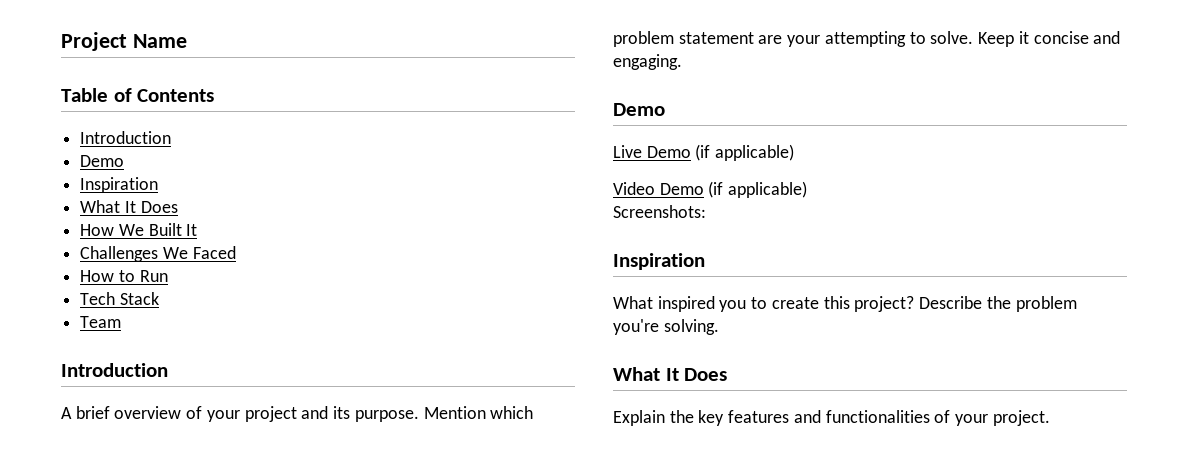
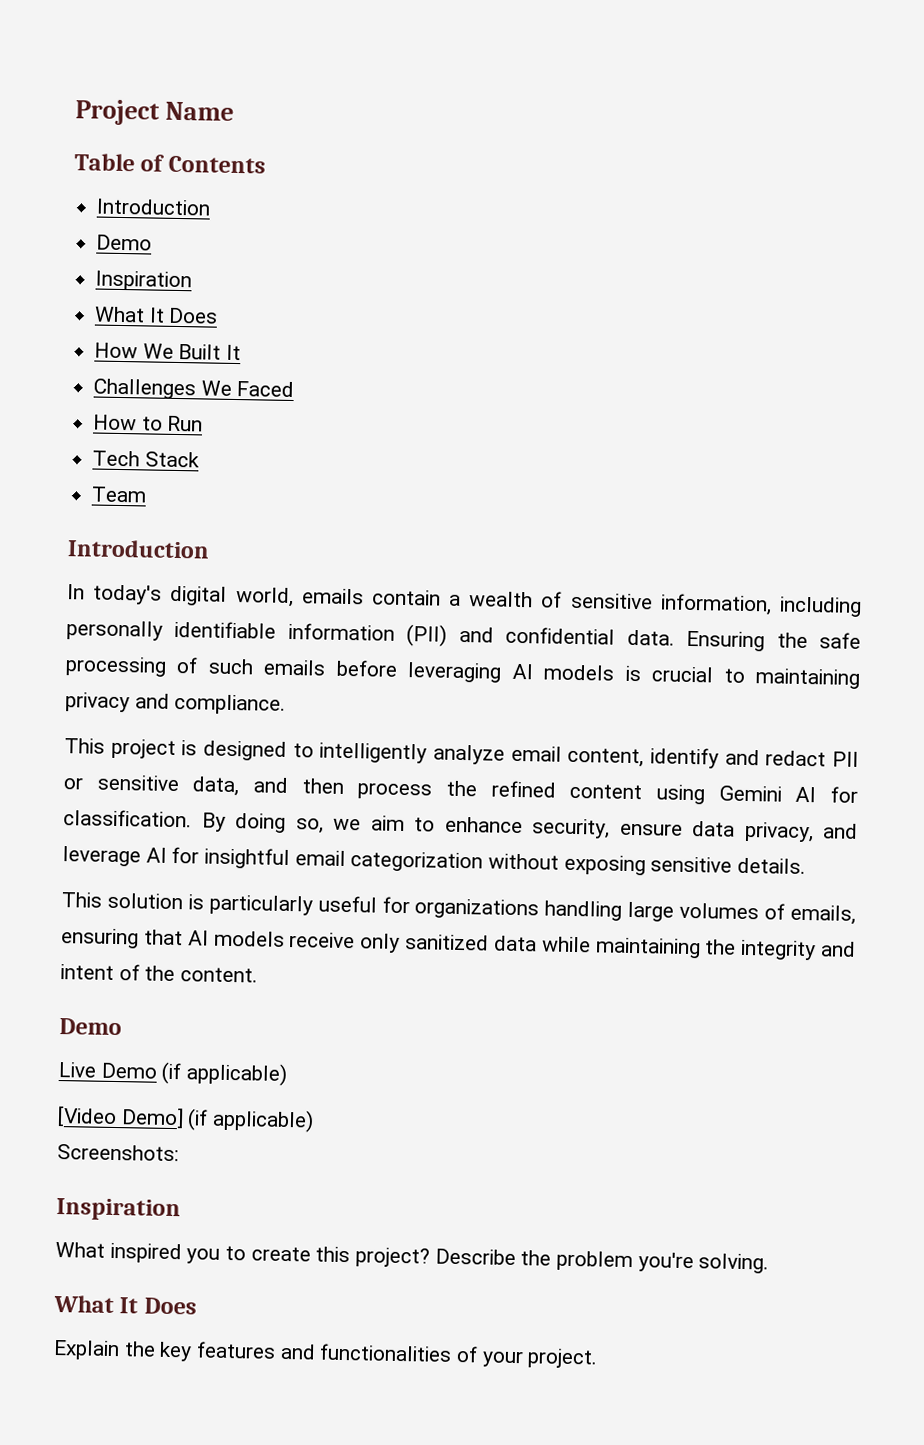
- A brief overview of your project and its purpose. Mention which problem statement are your attempting to solve. Keep it concise and engaging.
+ In today's digital world, emails contain a wealth of sensitive information, including personally identifiable information (PII) and confidential data. Ensuring the safe processing of such emails before leveraging AI models is crucial to maintaining privacy and compliance.
+ This project is designed to intelligently analyze email content, identify and redact PII or sensitive data, and then process the refined content using Gemini AI for classification. By doing so, we aim to enhance security, ensure data privacy, and leverage AI for insightful email categorization without exposing sensitive details.
+ This solution is particularly useful for organizations handling large volumes of emails, ensuring that AI models receive only sanitized data while maintaining the integrity and intent of the content.
- Video Demo (if applicable)
+ [Video Demo] (if applicable)

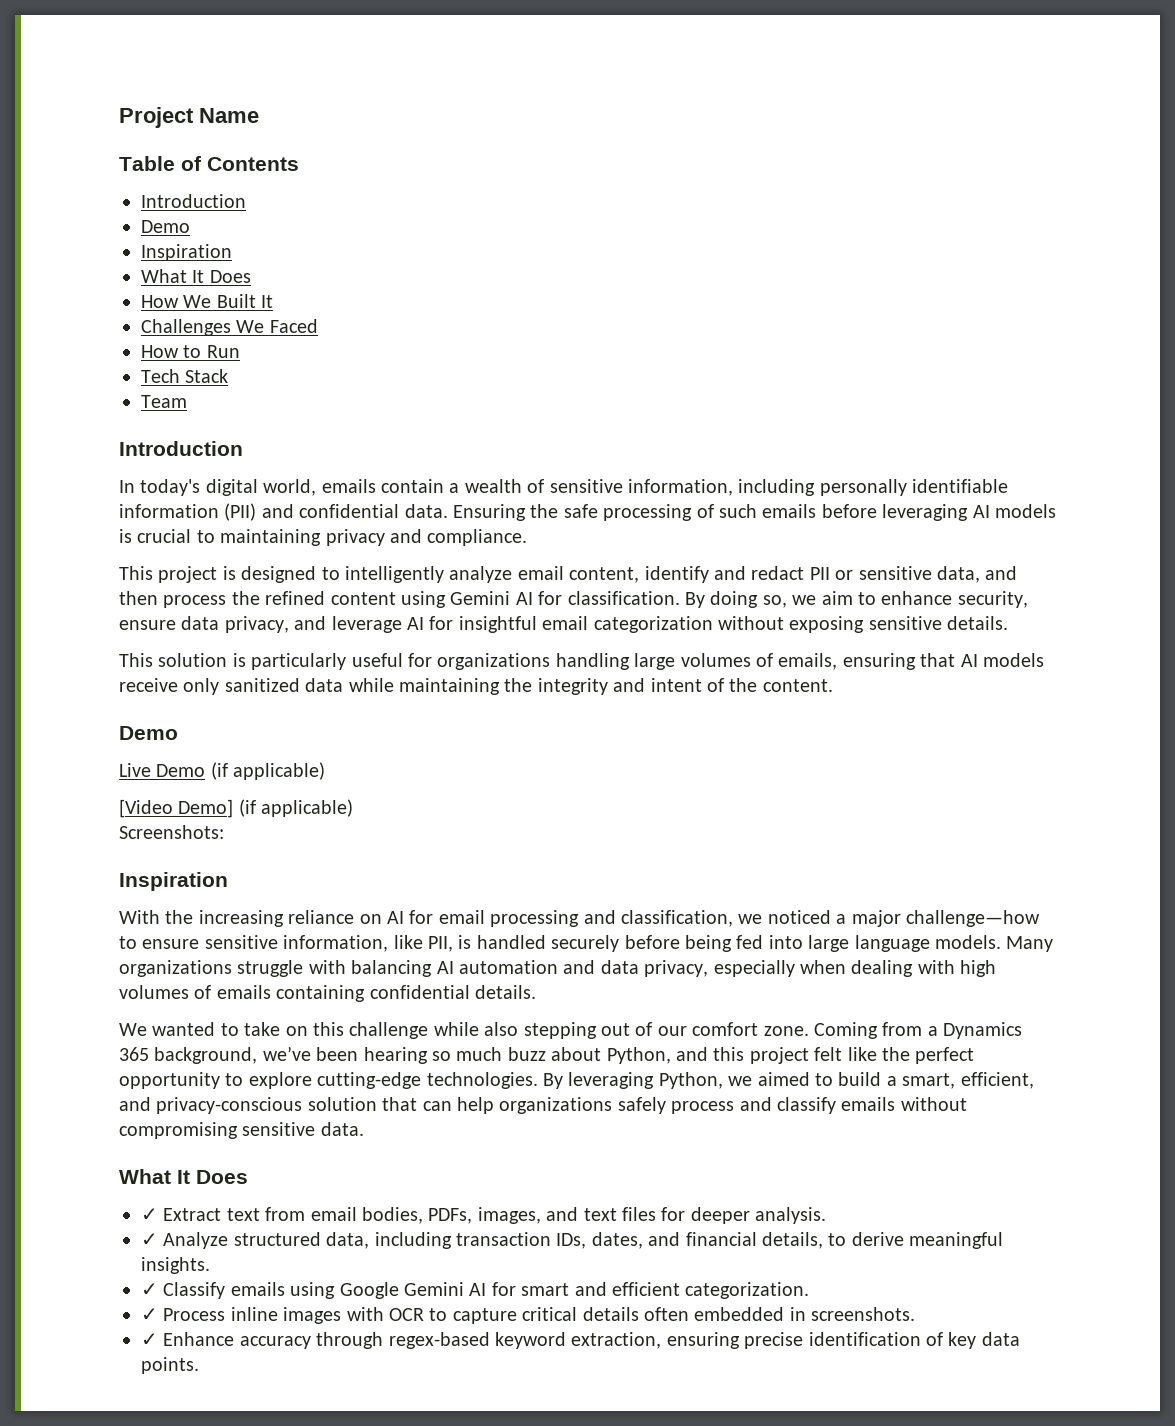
- What inspired you to create this project? Describe the problem you're solving.
+ With the increasing reliance on AI for email processing and classification, we noticed a major challenge—how to ensure sensitive information, like PII, is handled securely before being fed into large language models. Many organizations struggle with balancing AI automation and data privacy, especially when dealing with high volumes of emails containing confidential details.
+ We wanted to take on this challenge while also stepping out of our comfort zone. Coming from a Dynamics 365 background, we’ve been hearing so much buzz about Python, and this project felt like the perfect opportunity to explore cutting-edge technologies. By leveraging Python, we aimed to build a smart, efficient, and privacy-conscious solution that can help organizations safely process and classify emails without compromising sensitive data.
  What It Does
- Explain the key features and functionalities of your project.
+ ✓ Extract text from email bodies, PDFs, images, and text files for deeper analysis.
+ ✓ Analyze structured data, including transaction IDs, dates, and financial details, to derive meaningful insights.
+ ✓ Classify emails using Google Gemini AI for smart and efficient categorization.
+ ✓ Process inline images with OCR to capture critical details often embedded in screenshots.
+ ✓ Enhance accuracy through regex-based keyword extraction, ensuring precise identification of key data points.

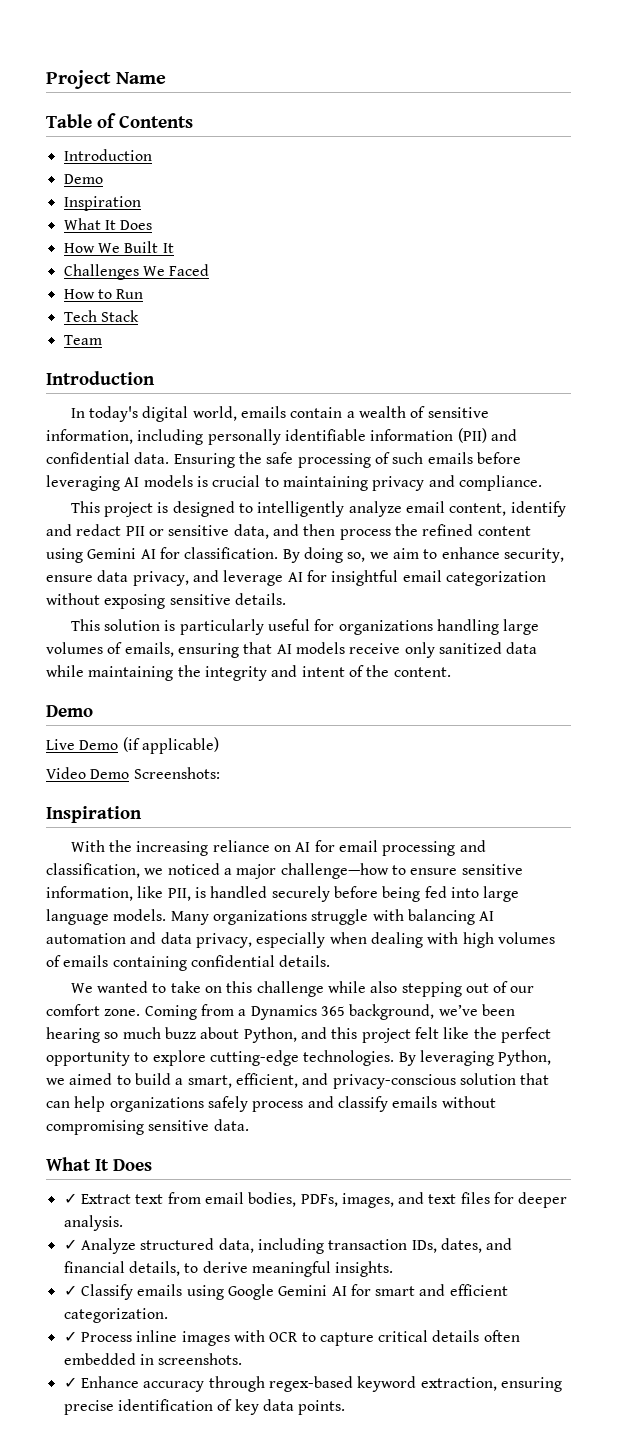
- [Video Demo] (if applicable)
- Screenshots:
+ Video Demo Screenshots:

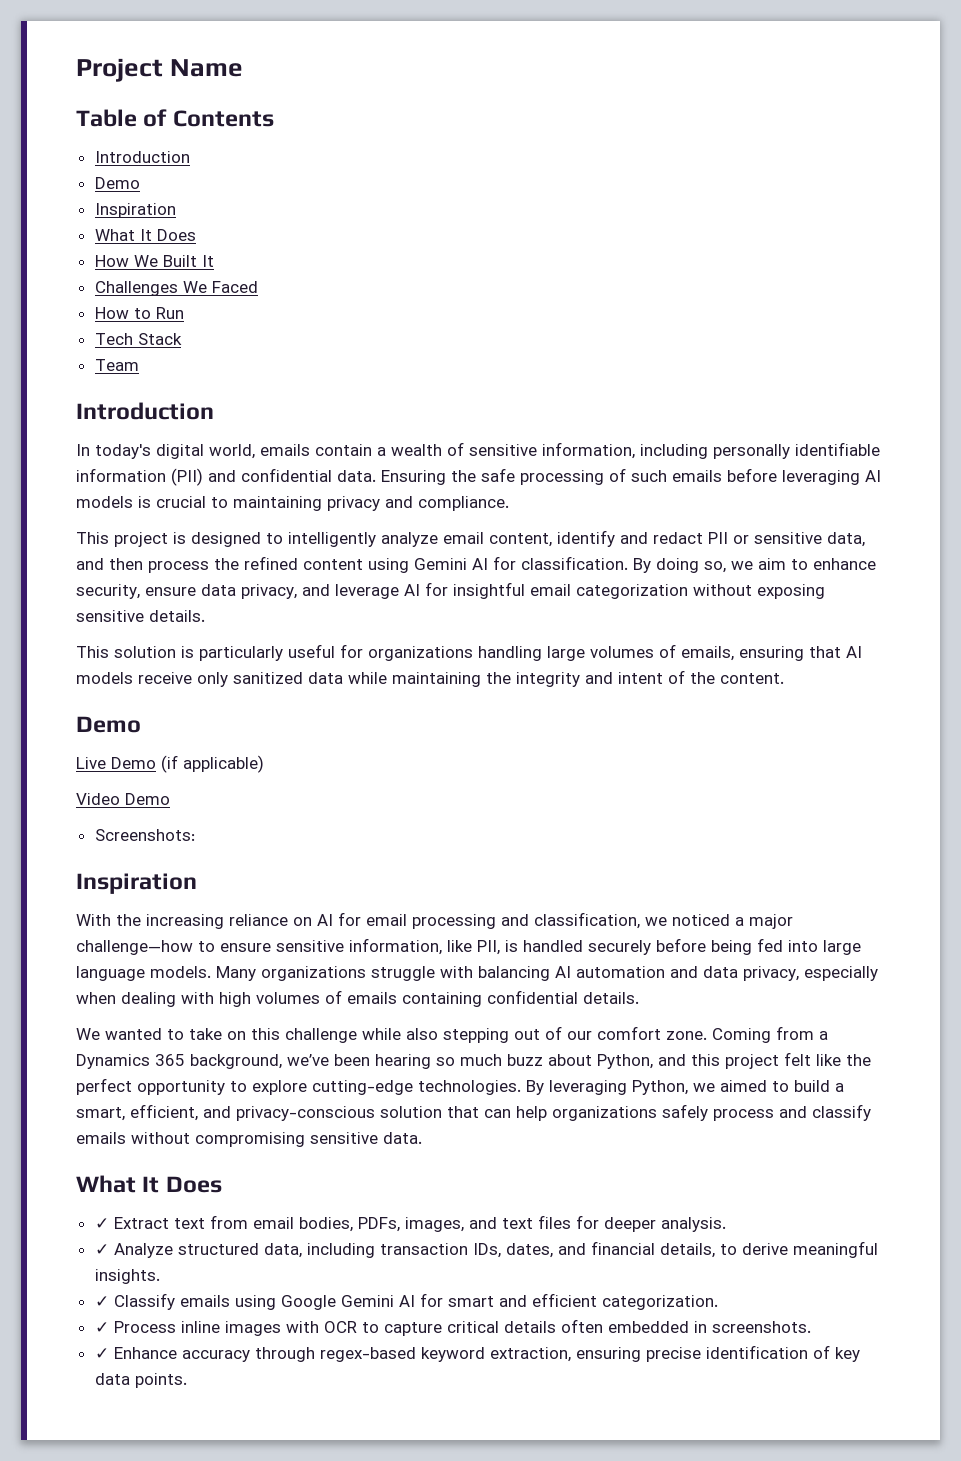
- Video Demo Screenshots:
+ Video Demo
+ Screenshots:

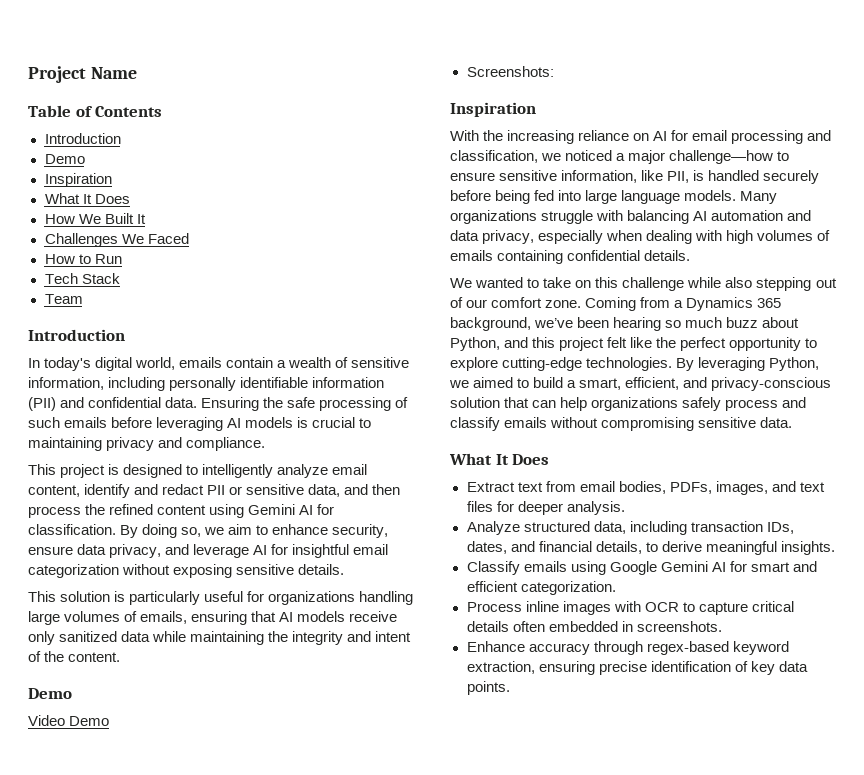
- Live Demo (if applicable)
- ✓ Extract text from email bodies, PDFs, images, and text files for deeper analysis.
+ Extract text from email bodies, PDFs, images, and text files for deeper analysis.
- ✓ Analyze structured data, including transaction IDs, dates, and financial details, to derive meaningful insights.
+ Analyze structured data, including transaction IDs, dates, and financial details, to derive meaningful insights.
- ✓ Classify emails using Google Gemini AI for smart and efficient categorization.
+ Classify emails using Google Gemini AI for smart and efficient categorization.
- ✓ Process inline images with OCR to capture critical details often embedded in screenshots.
+ Process inline images with OCR to capture critical details often embedded in screenshots.
- ✓ Enhance accuracy through regex-based keyword extraction, ensuring precise identification of key data points.
+ Enhance accuracy through regex-based keyword extraction, ensuring precise identification of key data points.

